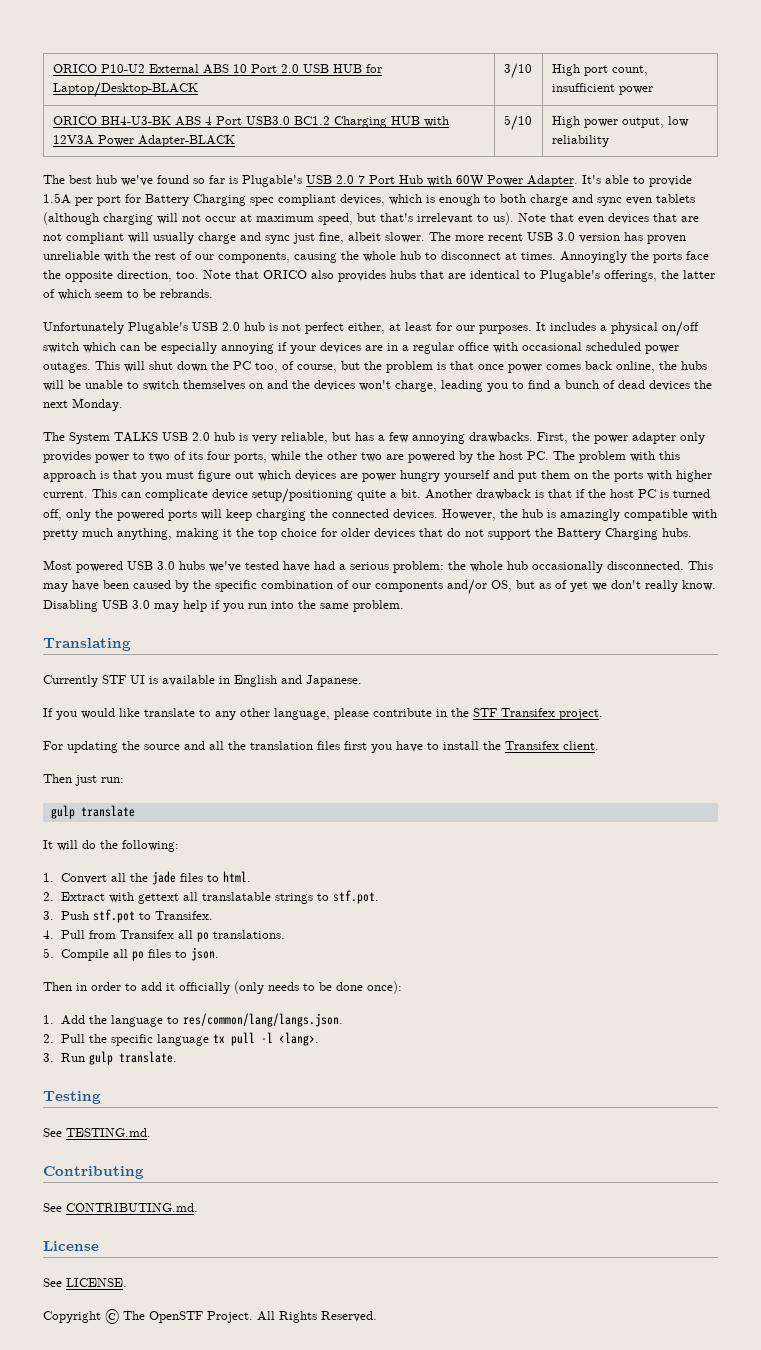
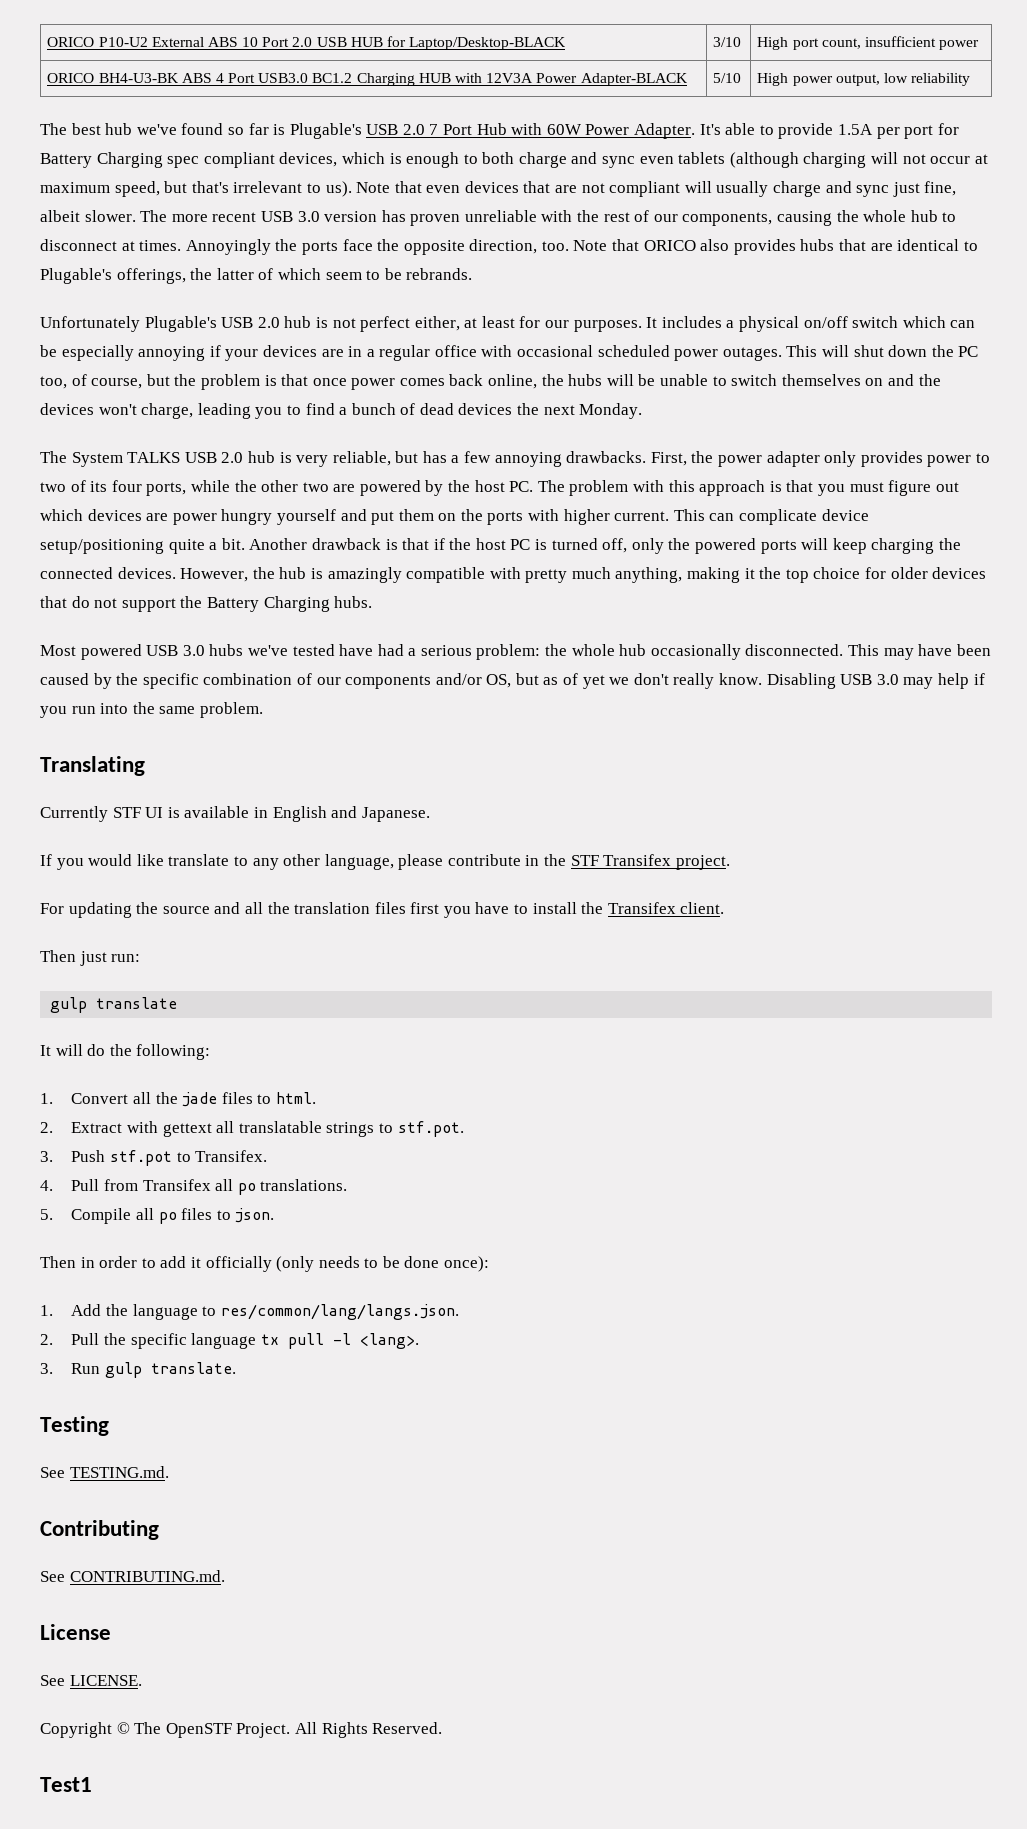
+ Test1

